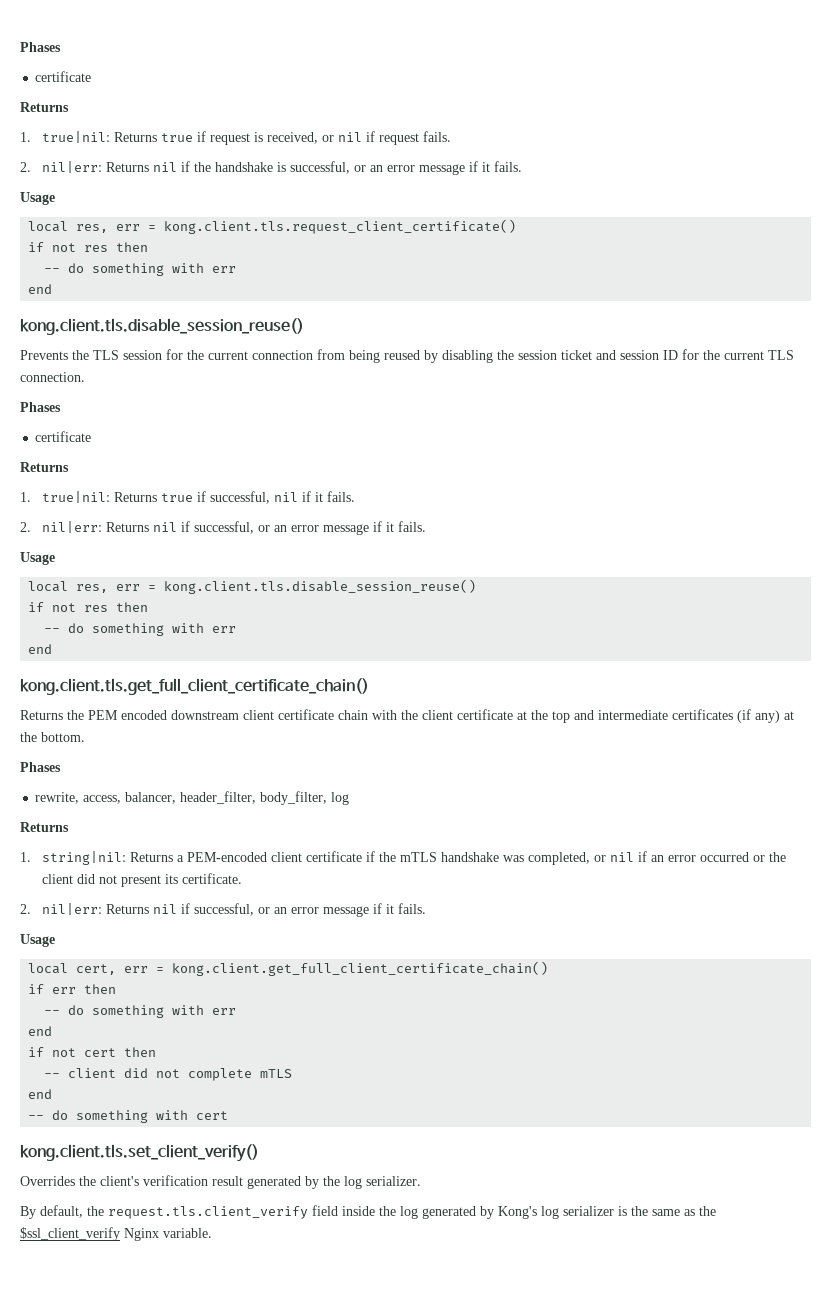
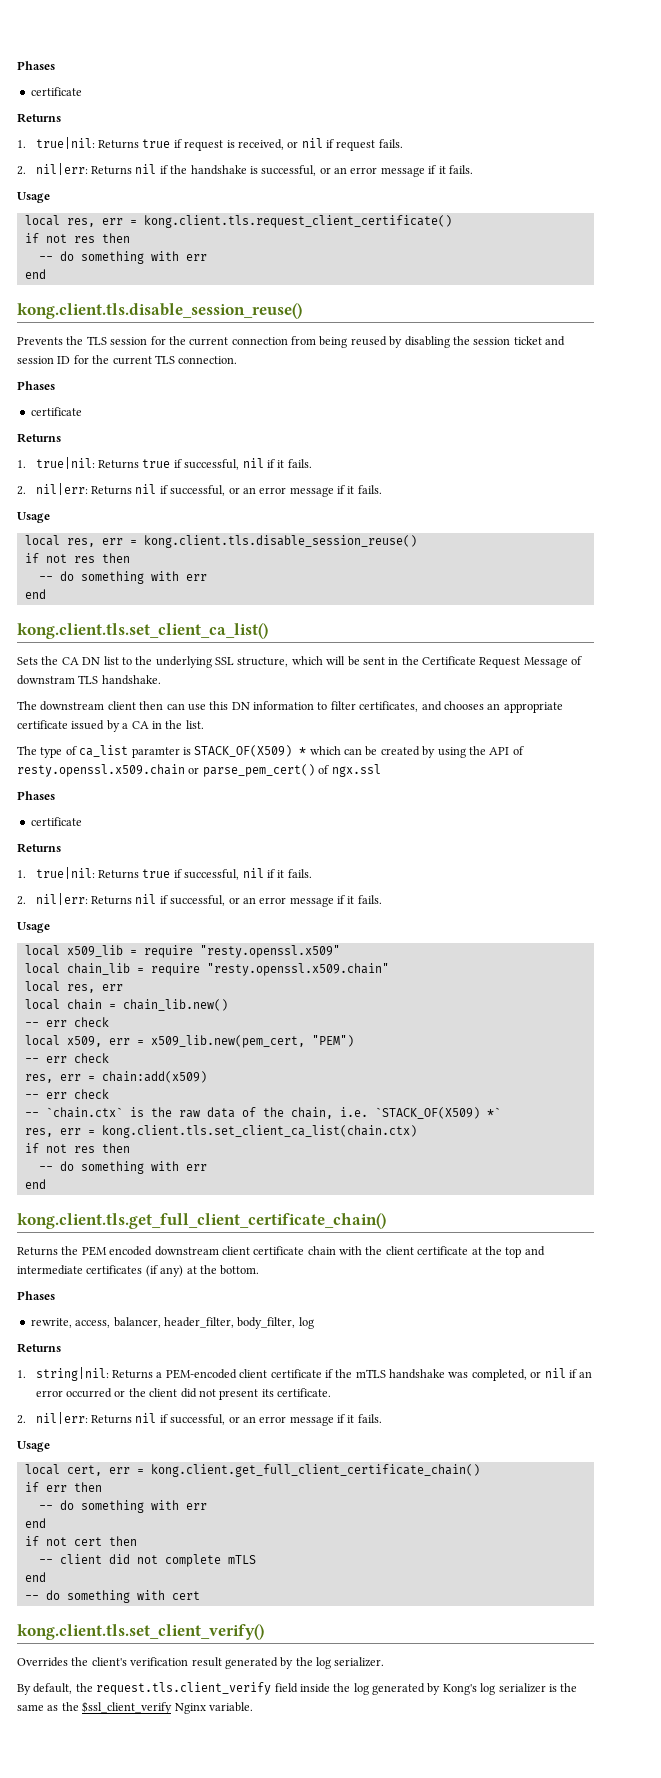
+ kong.client.tls.set_client_ca_list()
+ Sets the CA DN list to the underlying SSL structure, which will be sent in the Certificate Request Message of downstram TLS handshake.
+ The downstream client then can use this DN information to filter certificates, and chooses an appropriate certificate issued by a CA in the list.
+ The type of ca_list paramter is STACK_OF(X509) * which can be created by using the API of resty.openssl.x509.chain or parse_pem_cert() of ngx.ssl
+ Phases
+ certificate
+ Returns
+ 1. true|nil: Returns true if successful, nil if it fails.
+ 2. nil|err: Returns nil if successful, or an error message if it fails.
+ Usage
+ local x509_lib = require "resty.openssl.x509"
+ local chain_lib = require "resty.openssl.x509.chain"
+ local res, err
+ local chain = chain_lib.new()
+ -- err check
+ local x509, err = x509_lib.new(pem_cert, "PEM")
+ -- err check
+ res, err = chain:add(x509)
+ -- err check
+ -- `chain.ctx` is the raw data of the chain, i.e. `STACK_OF(X509) *`
+ res, err = kong.client.tls.set_client_ca_list(chain.ctx)
+ if not res then
+ -- do something with err
+ end

